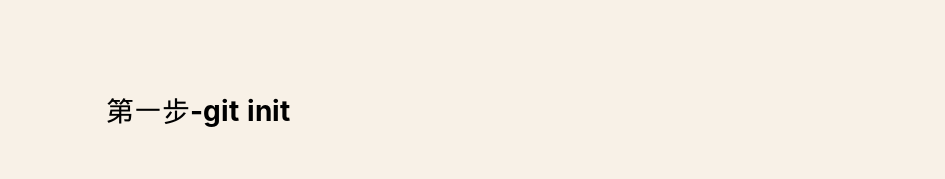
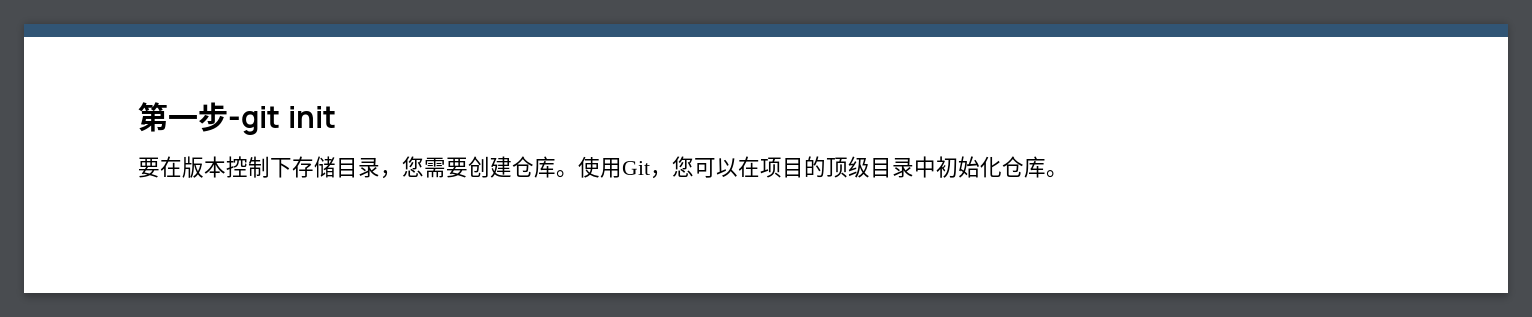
+ 要在版本控制下存储目录，您需要创建仓库。使用Git，您可以在项目的顶级目录中初始化仓库。

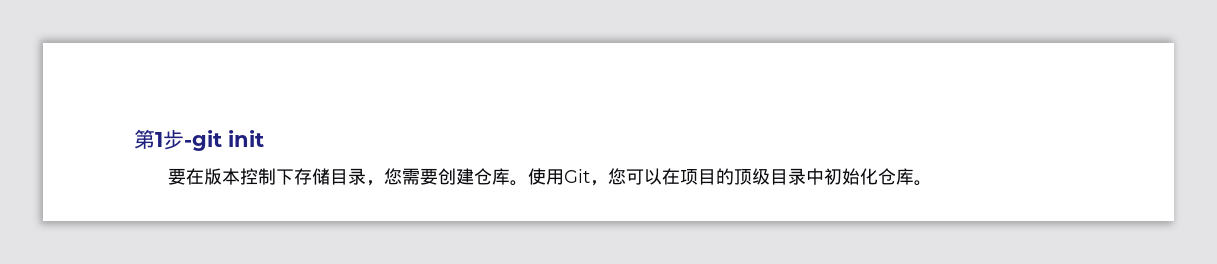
- 第一步-git init
+ 第1步-git init

